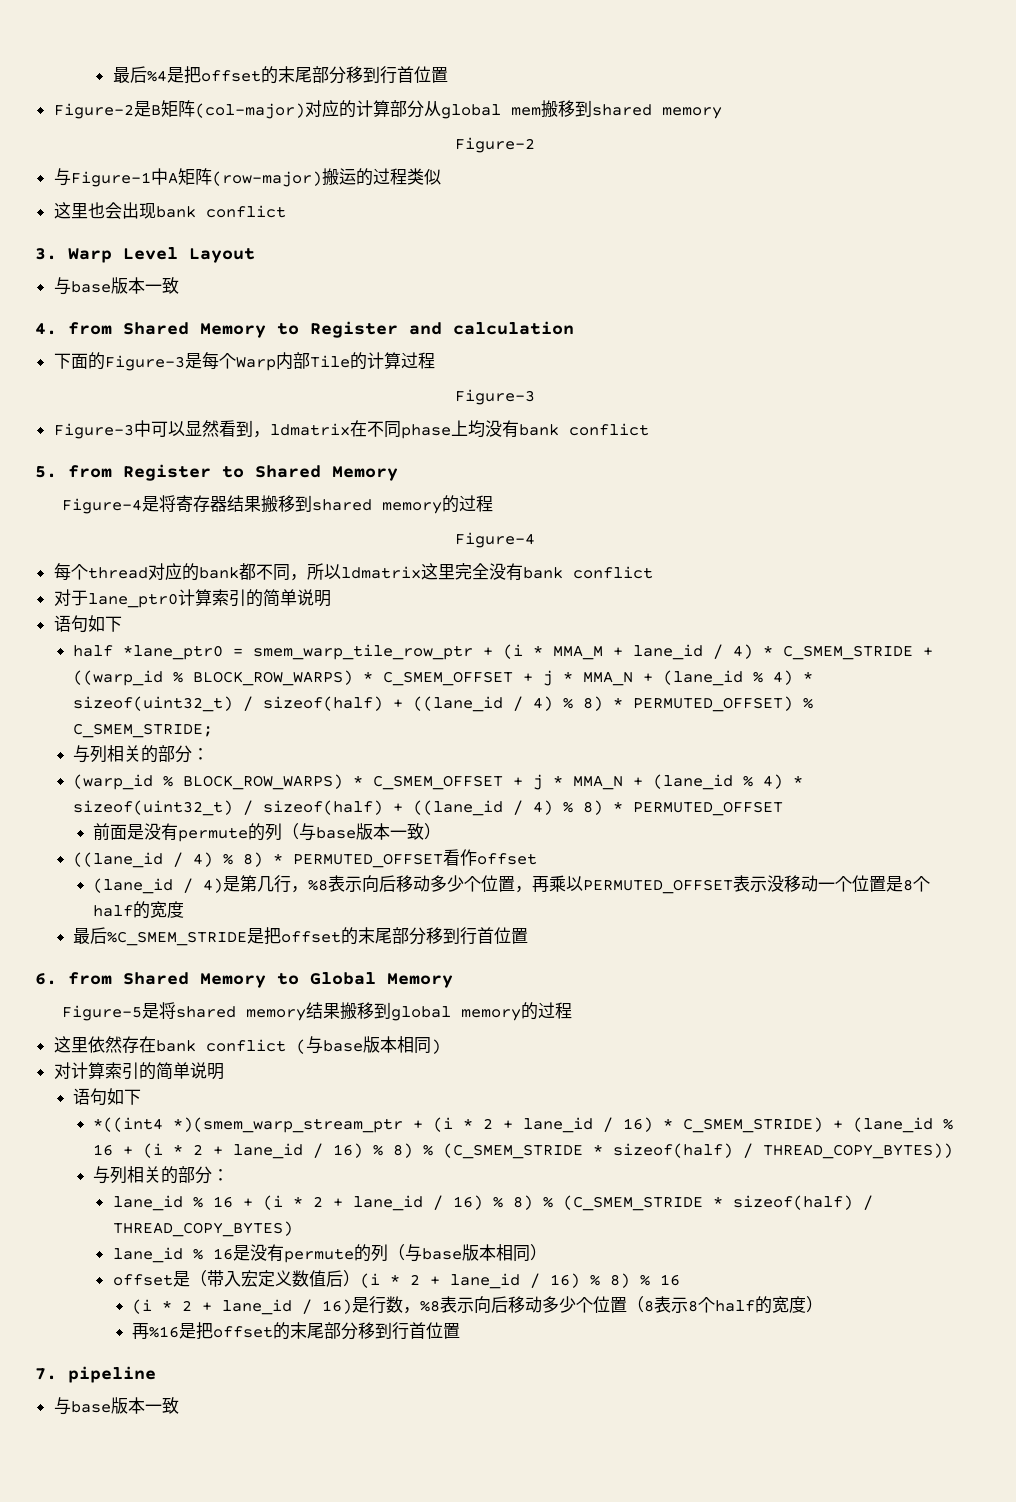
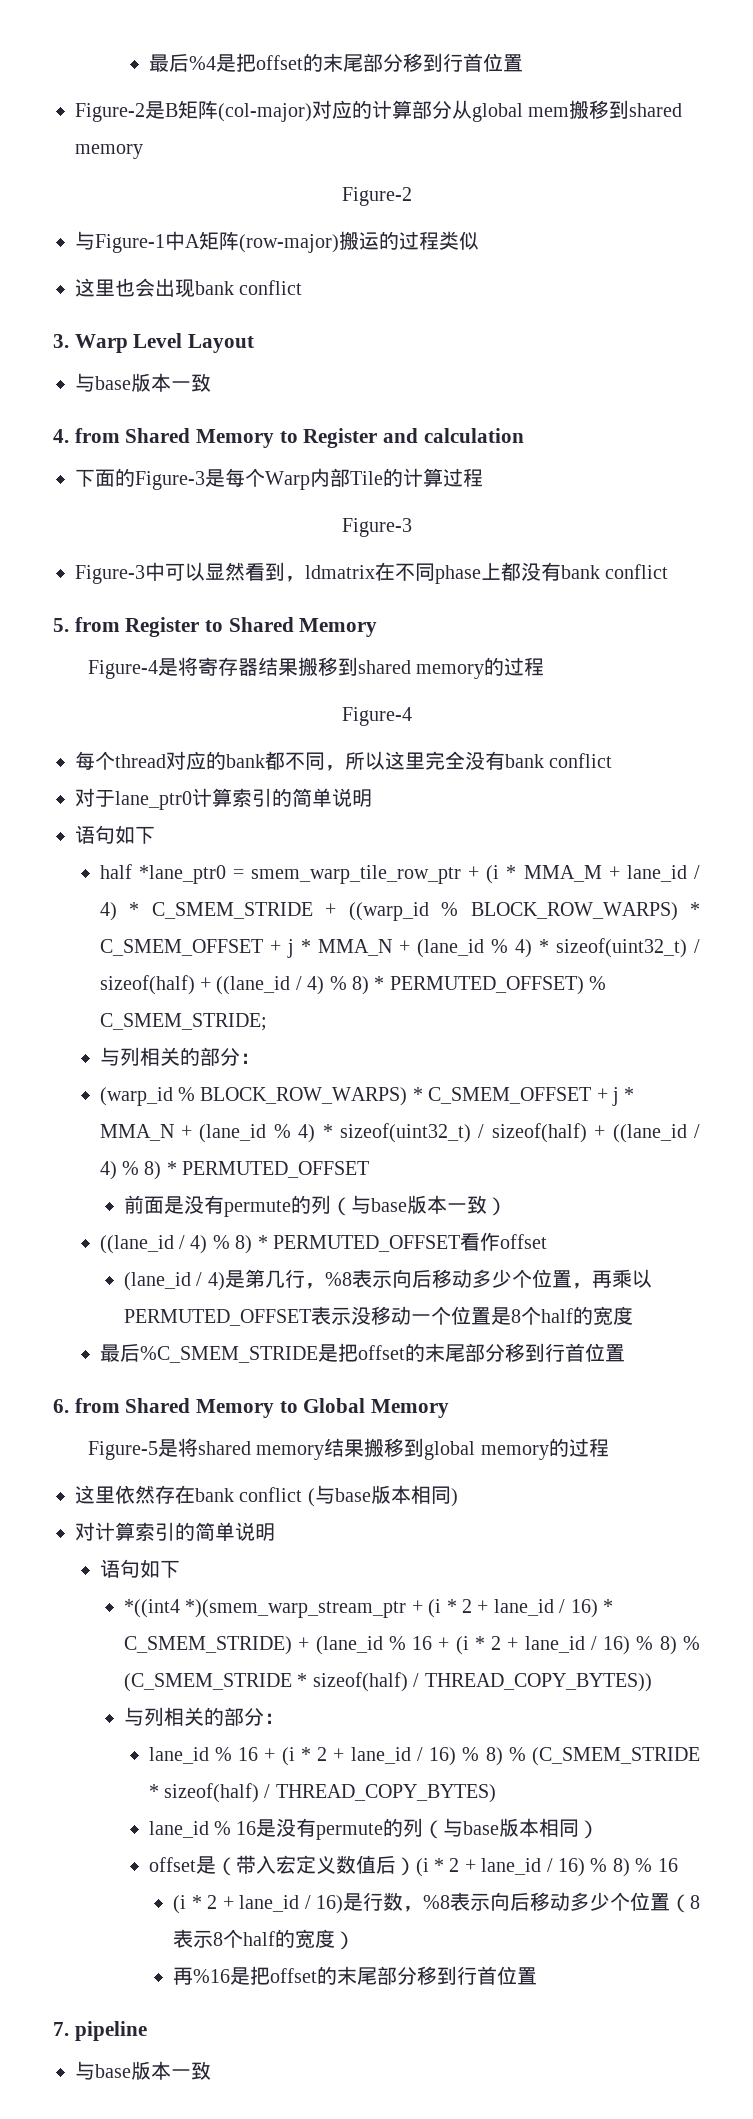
- Figure-3中可以显然看到，ldmatrix在不同phase上均没有bank conflict
+ Figure-3中可以显然看到，ldmatrix在不同phase上都没有bank conflict
- 每个thread对应的bank都不同，所以ldmatrix这里完全没有bank conflict
+ 每个thread对应的bank都不同，所以这里完全没有bank conflict

